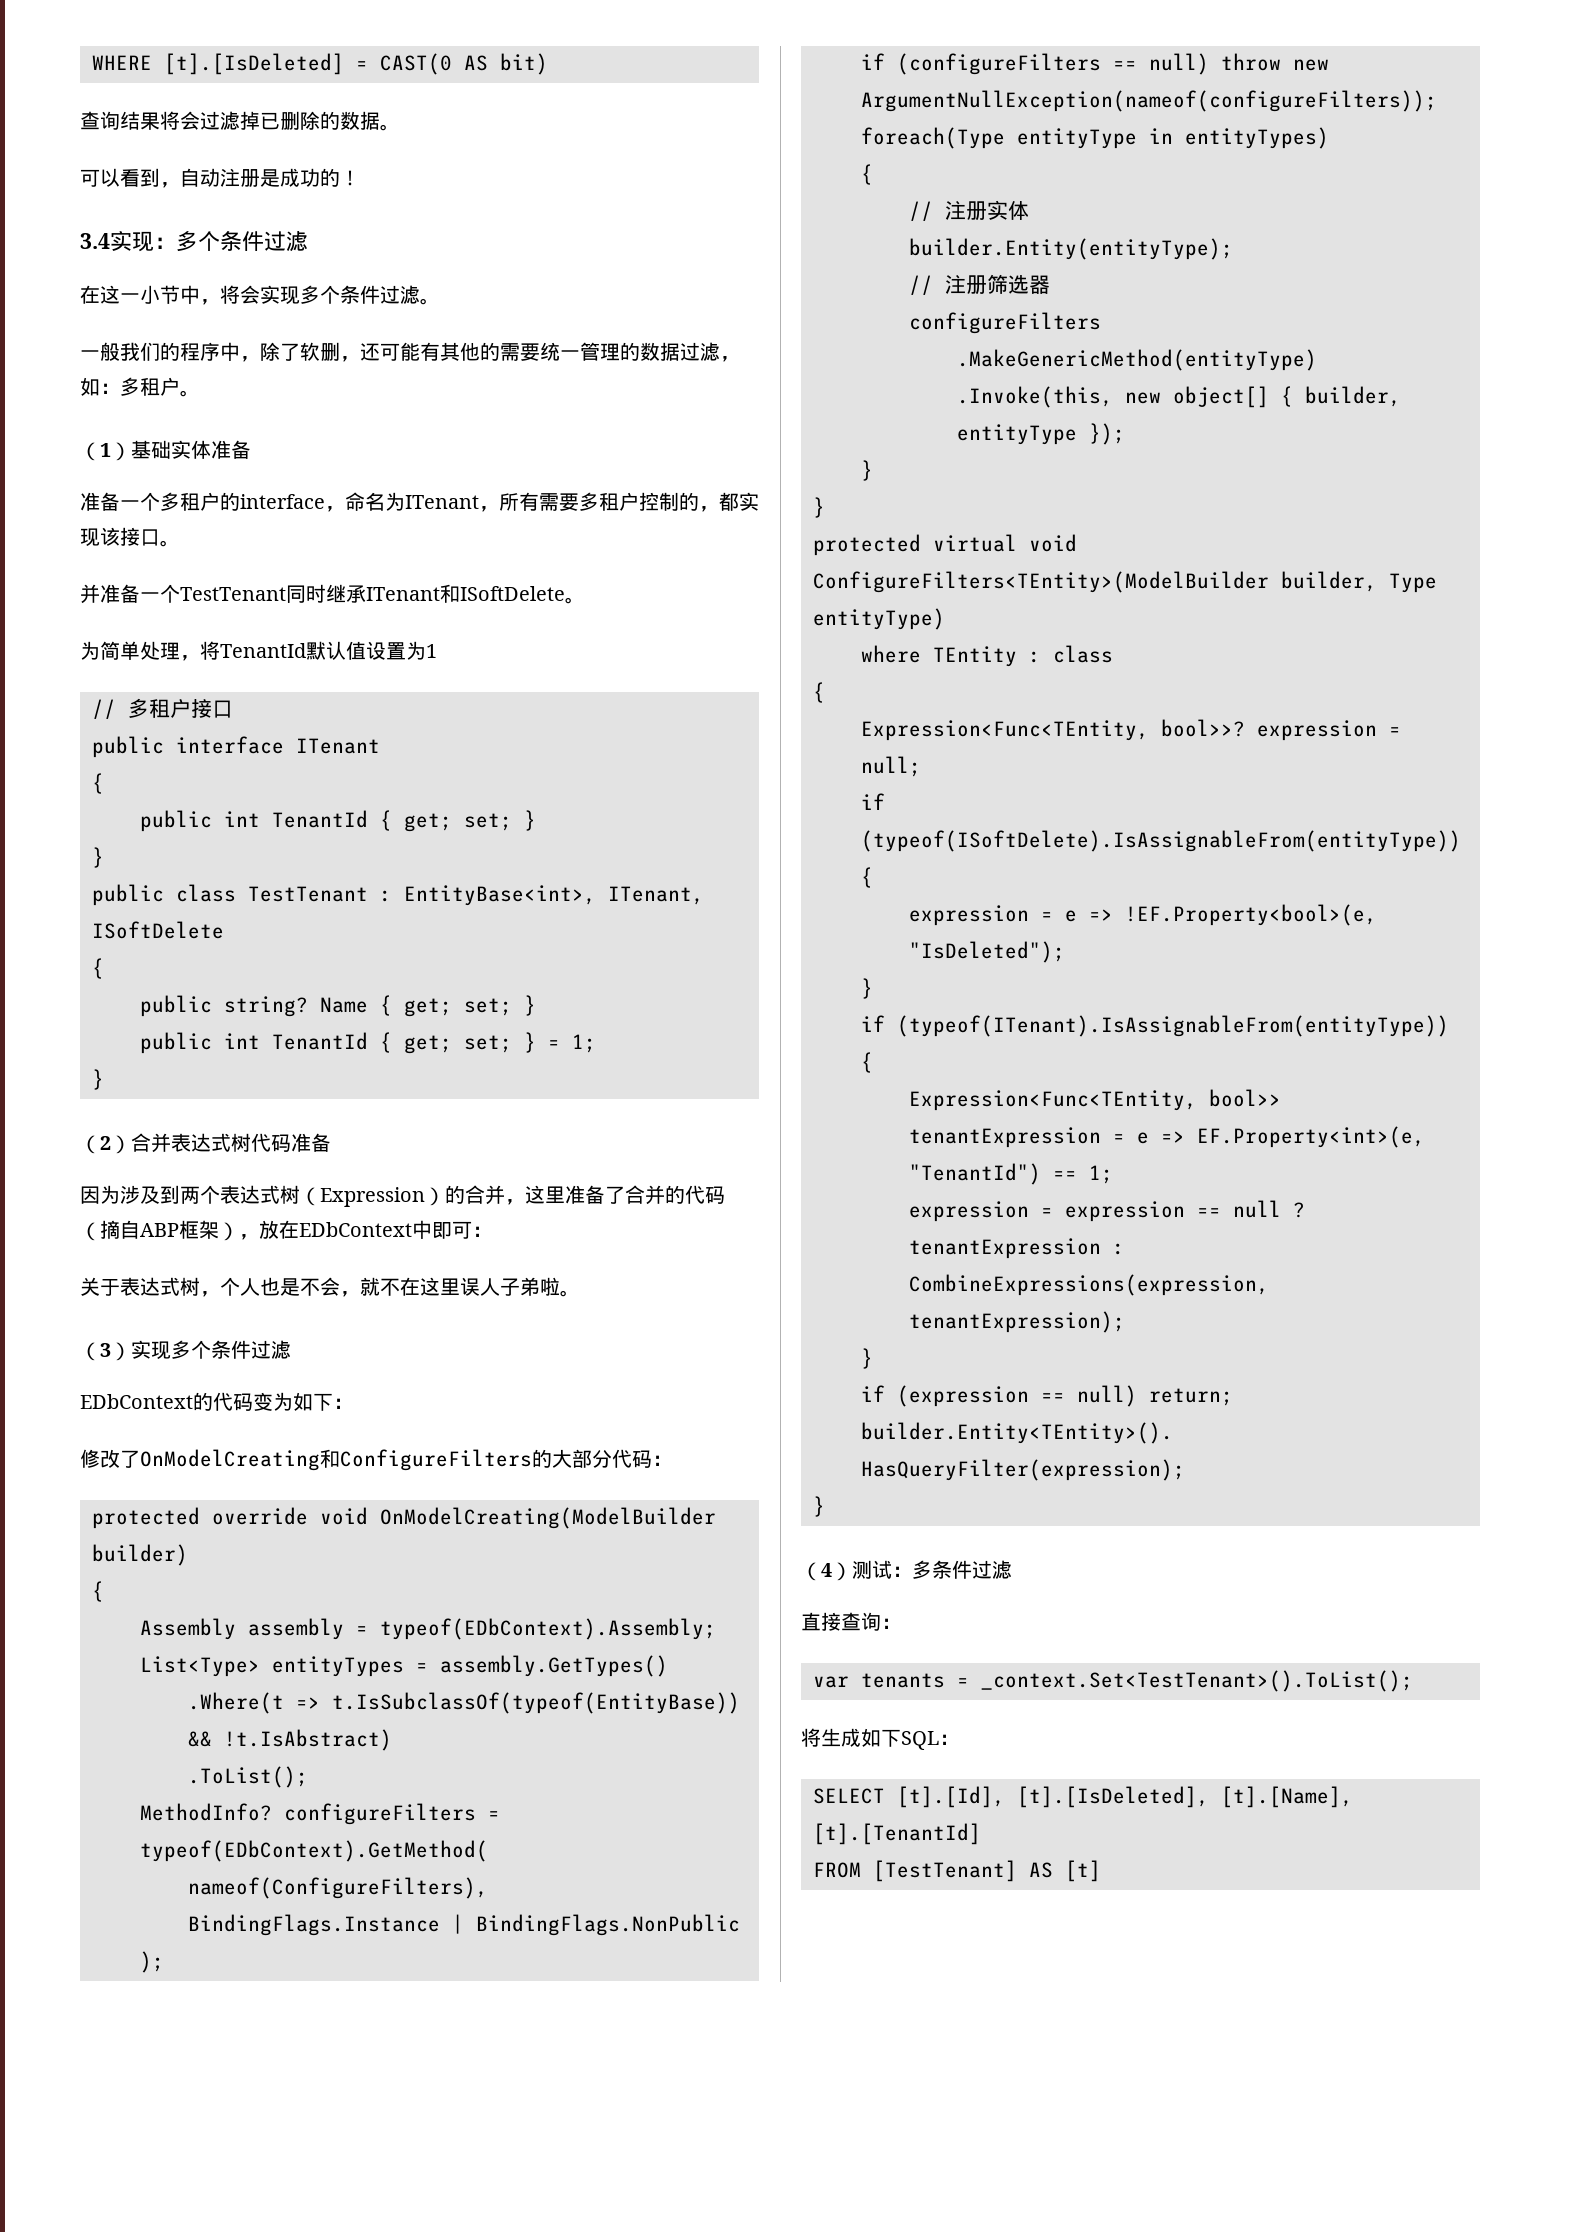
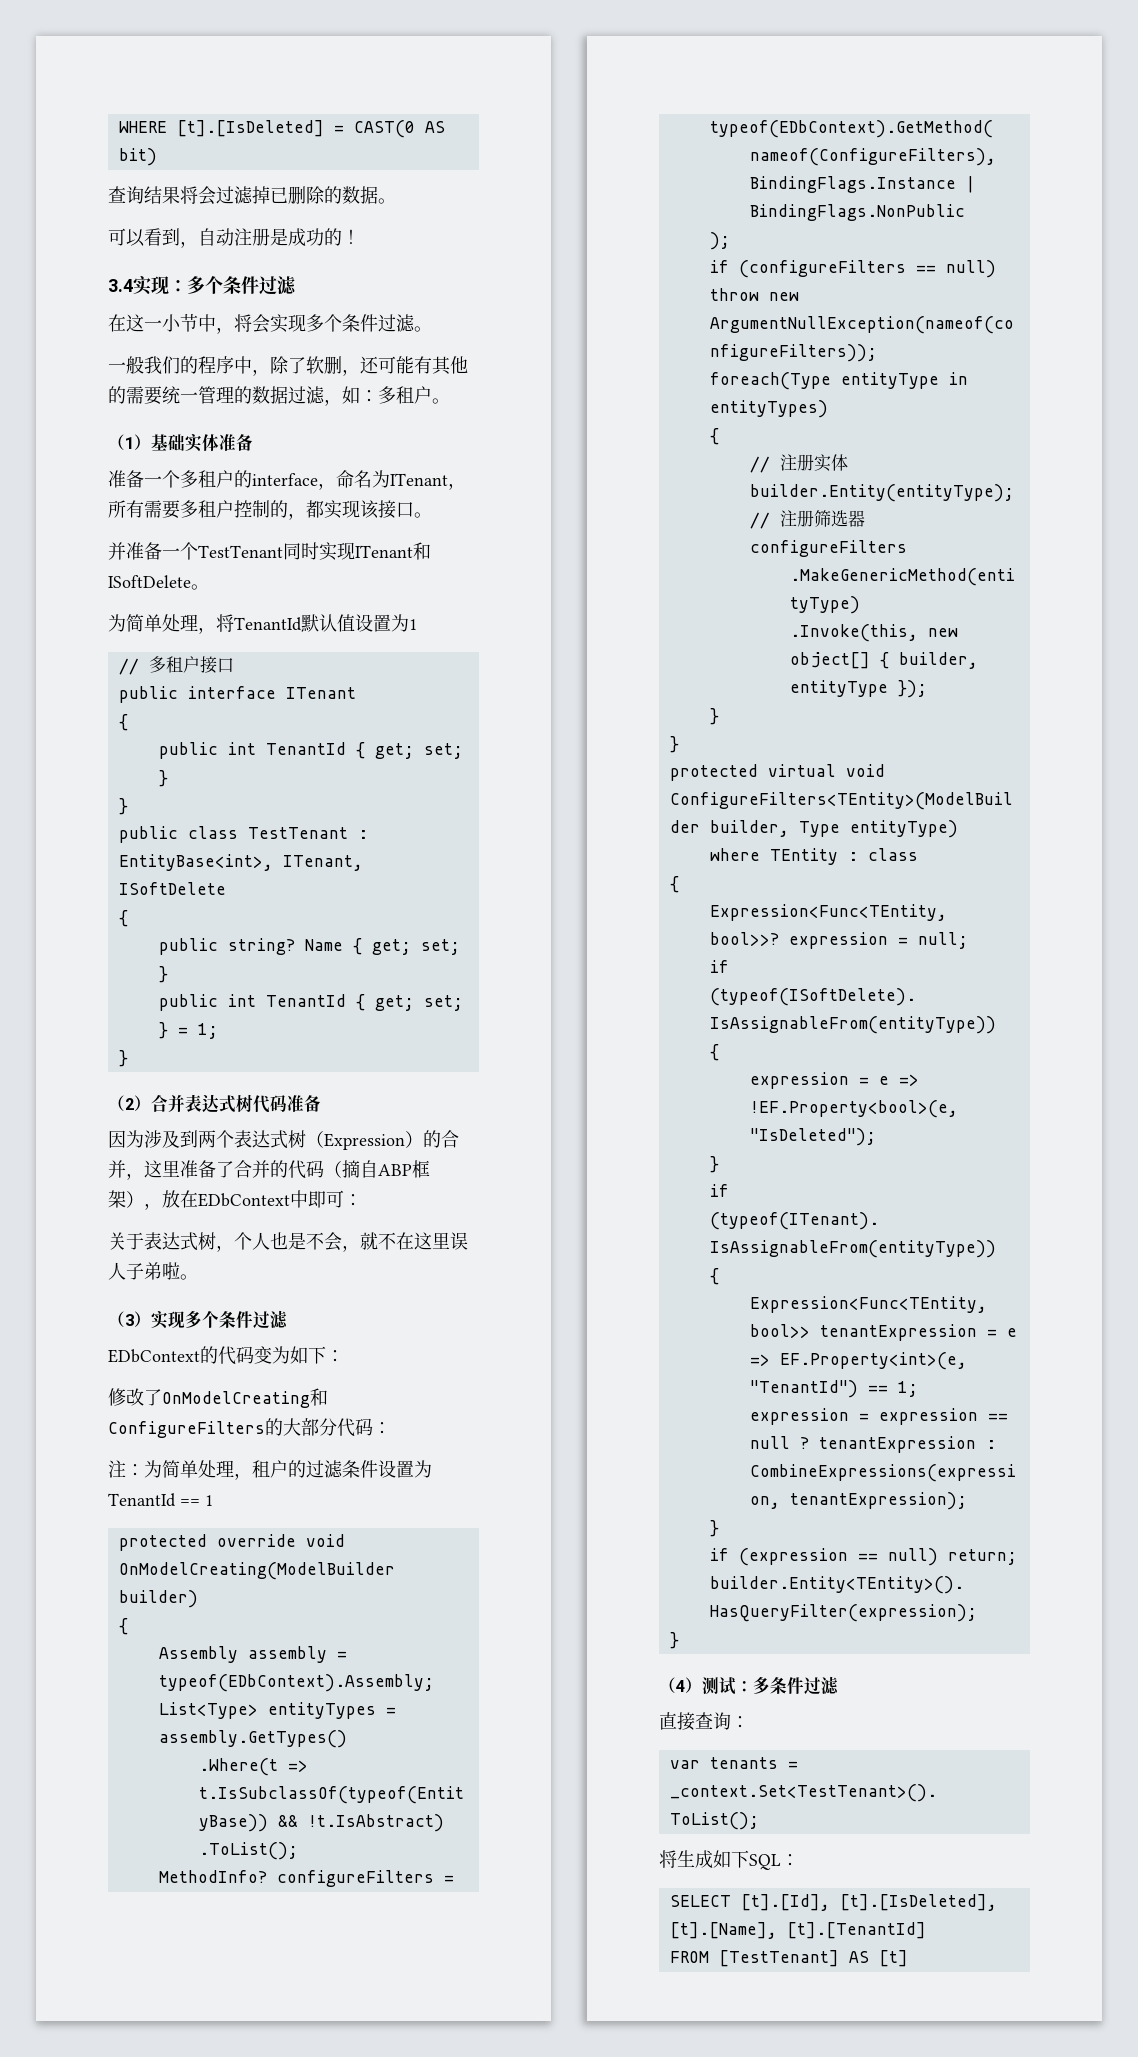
- 并准备一个TestTenant同时继承ITenant和ISoftDelete。
+ 并准备一个TestTenant同时实现ITenant和ISoftDelete。
+ 注：为简单处理，租户的过滤条件设置为TenantId == 1

